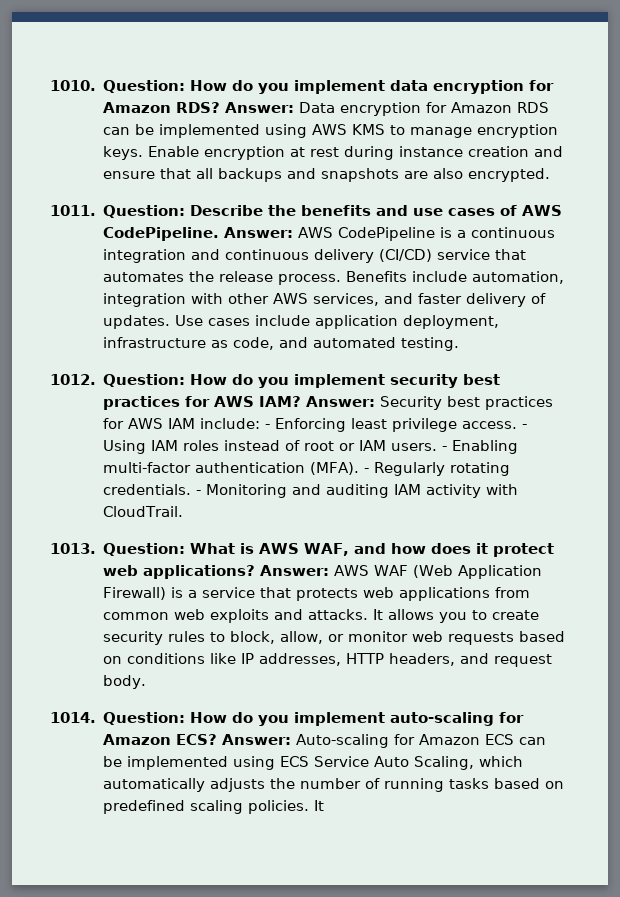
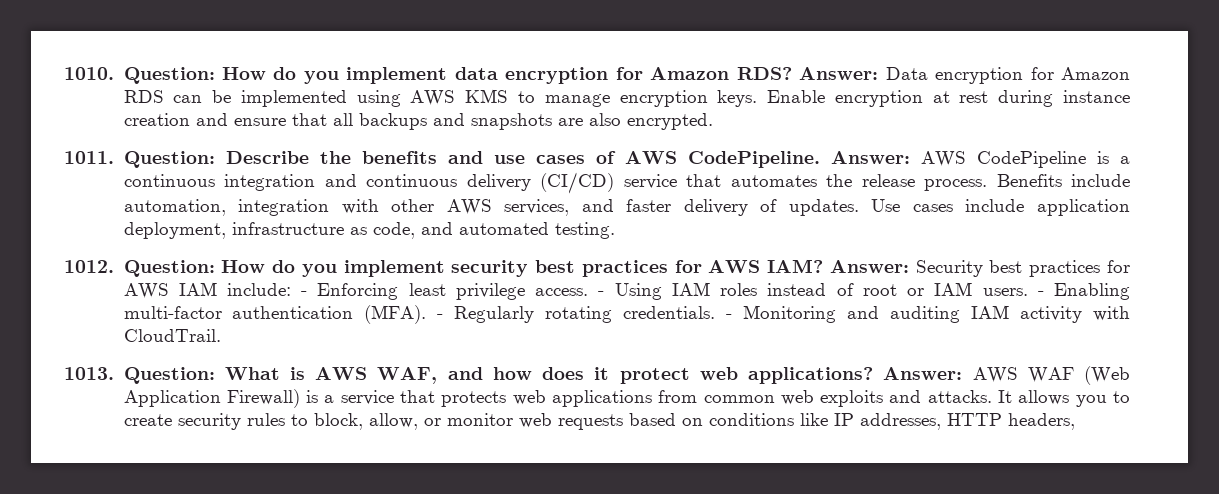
- It allows you to create security rules to block, allow, or monitor web requests based on conditions like IP addresses, HTTP headers, and request body.
- 1014. Question: How do you implement auto-scaling for Amazon ECS? Answer: Auto-scaling for Amazon ECS can be implemented using ECS Service Auto Scaling, which automatically adjusts the number of running tasks based on predefined scaling policies. It
+ It allows you to create security rules to block, allow, or monitor web requests based on conditions like IP addresses, HTTP headers,

